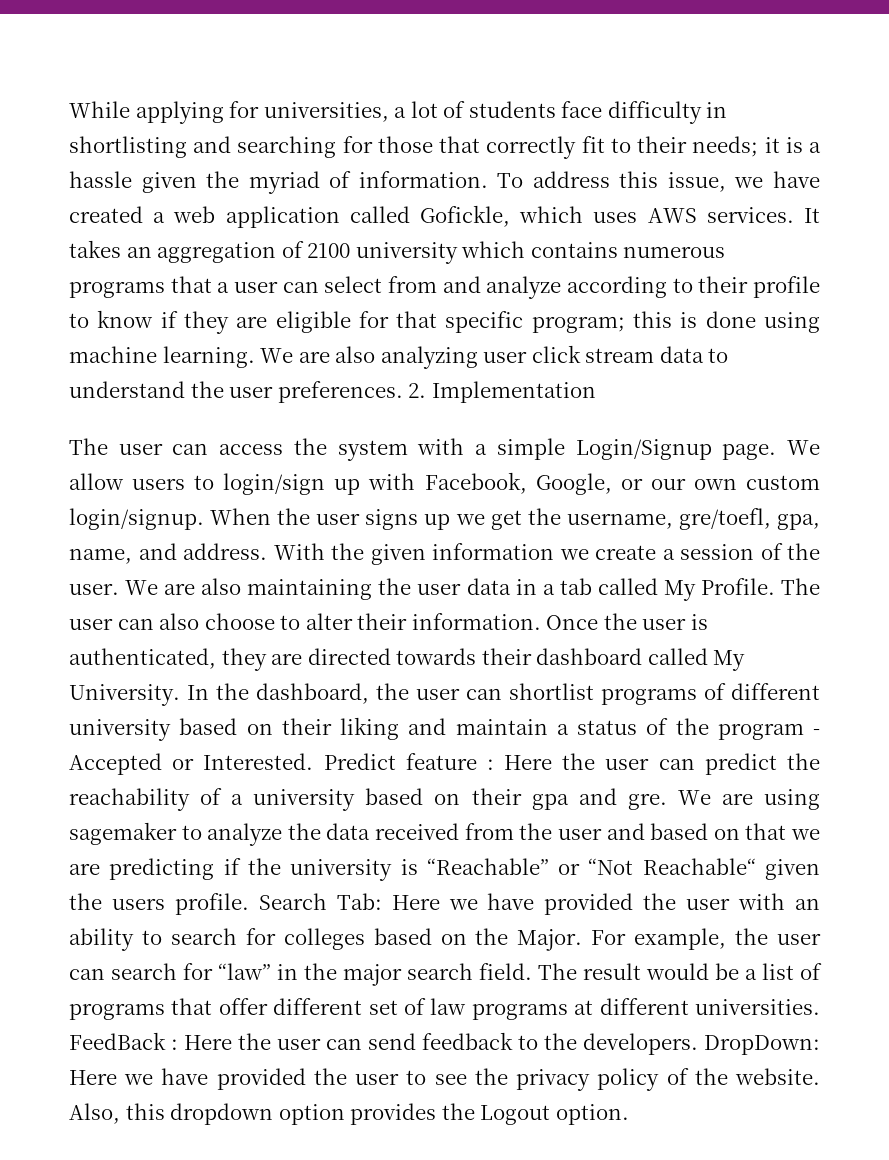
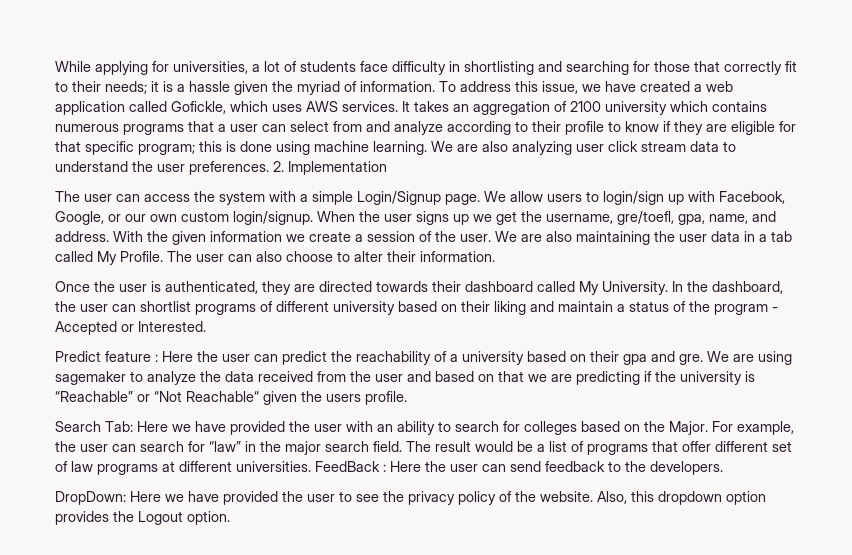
- The user can also choose to alter their information. Once the user is authenticated, they are directed towards their dashboard called My University.
+ The user can also choose to alter their information.
+ Once the user is authenticated, they are directed towards their dashboard called My University.
- In the dashboard, the user can shortlist programs of different university based on their liking and maintain a status of the program - Accepted or Interested. Predict feature : Here the user can predict the reachability of a university based on their gpa and gre.
+ In the dashboard, the user can shortlist programs of different university based on their liking and maintain a status of the program - Accepted or Interested.
+ Predict feature : Here the user can predict the reachability of a university based on their gpa and gre.
- We are using sagemaker to analyze the data received from the user and based on that we are predicting if the university is “Reachable” or “Not Reachable“ given the users profile. Search Tab: Here we have provided the user with an ability to search for colleges based on the Major.
+ We are using sagemaker to analyze the data received from the user and based on that we are predicting if the university is “Reachable” or “Not Reachable“ given the users profile.
+ Search Tab: Here we have provided the user with an ability to search for colleges based on the Major.
- FeedBack : Here the user can send feedback to the developers. DropDown: Here we have provided the user to see the privacy policy of the website.
+ FeedBack : Here the user can send feedback to the developers.
+ DropDown: Here we have provided the user to see the privacy policy of the website.

